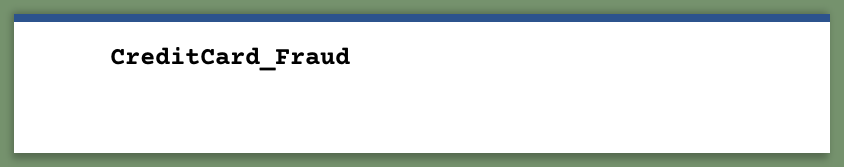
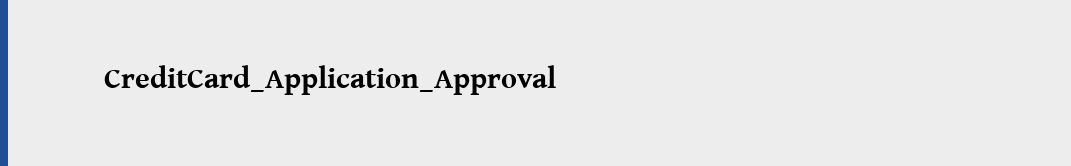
- CreditCard_Fraud
+ CreditCard_Application_Approval

